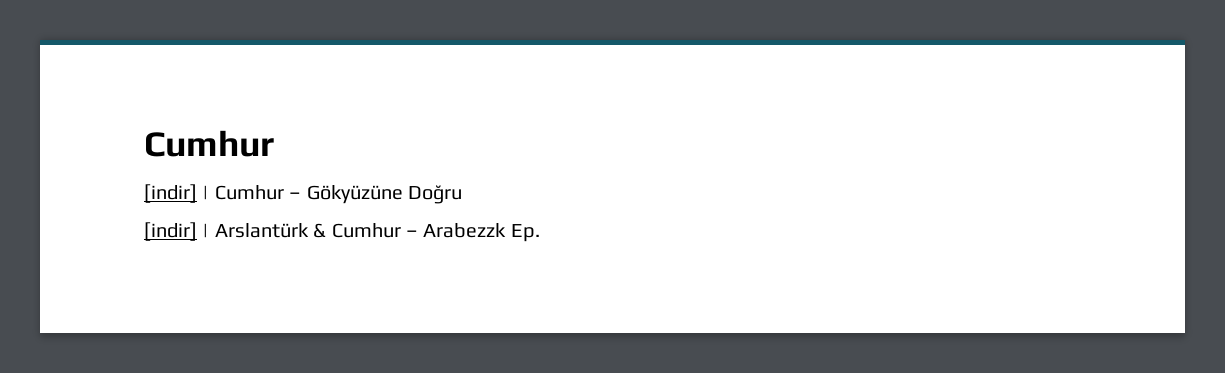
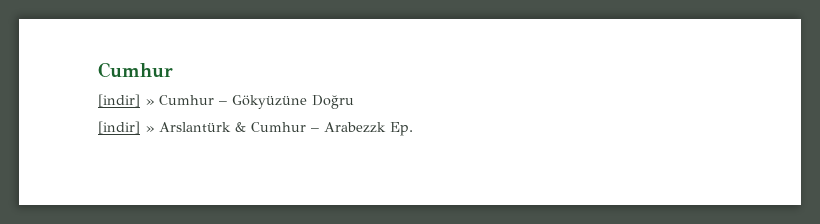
- [indir] | Cumhur – Gökyüzüne Doğru
+ [indir] » Cumhur – Gökyüzüne Doğru
- [indir] | Arslantürk & Cumhur – Arabezzk Ep.
+ [indir] » Arslantürk & Cumhur – Arabezzk Ep.

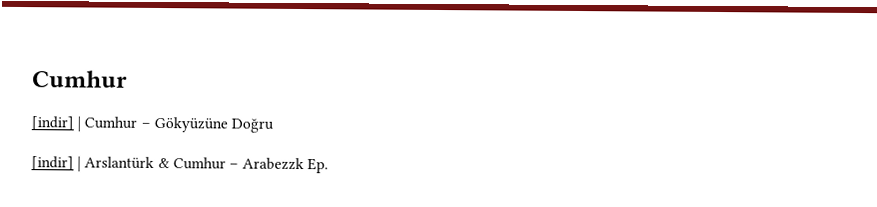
- [indir] » Cumhur – Gökyüzüne Doğru
+ [indir] | Cumhur – Gökyüzüne Doğru
- [indir] » Arslantürk & Cumhur – Arabezzk Ep.
+ [indir] | Arslantürk & Cumhur – Arabezzk Ep.

